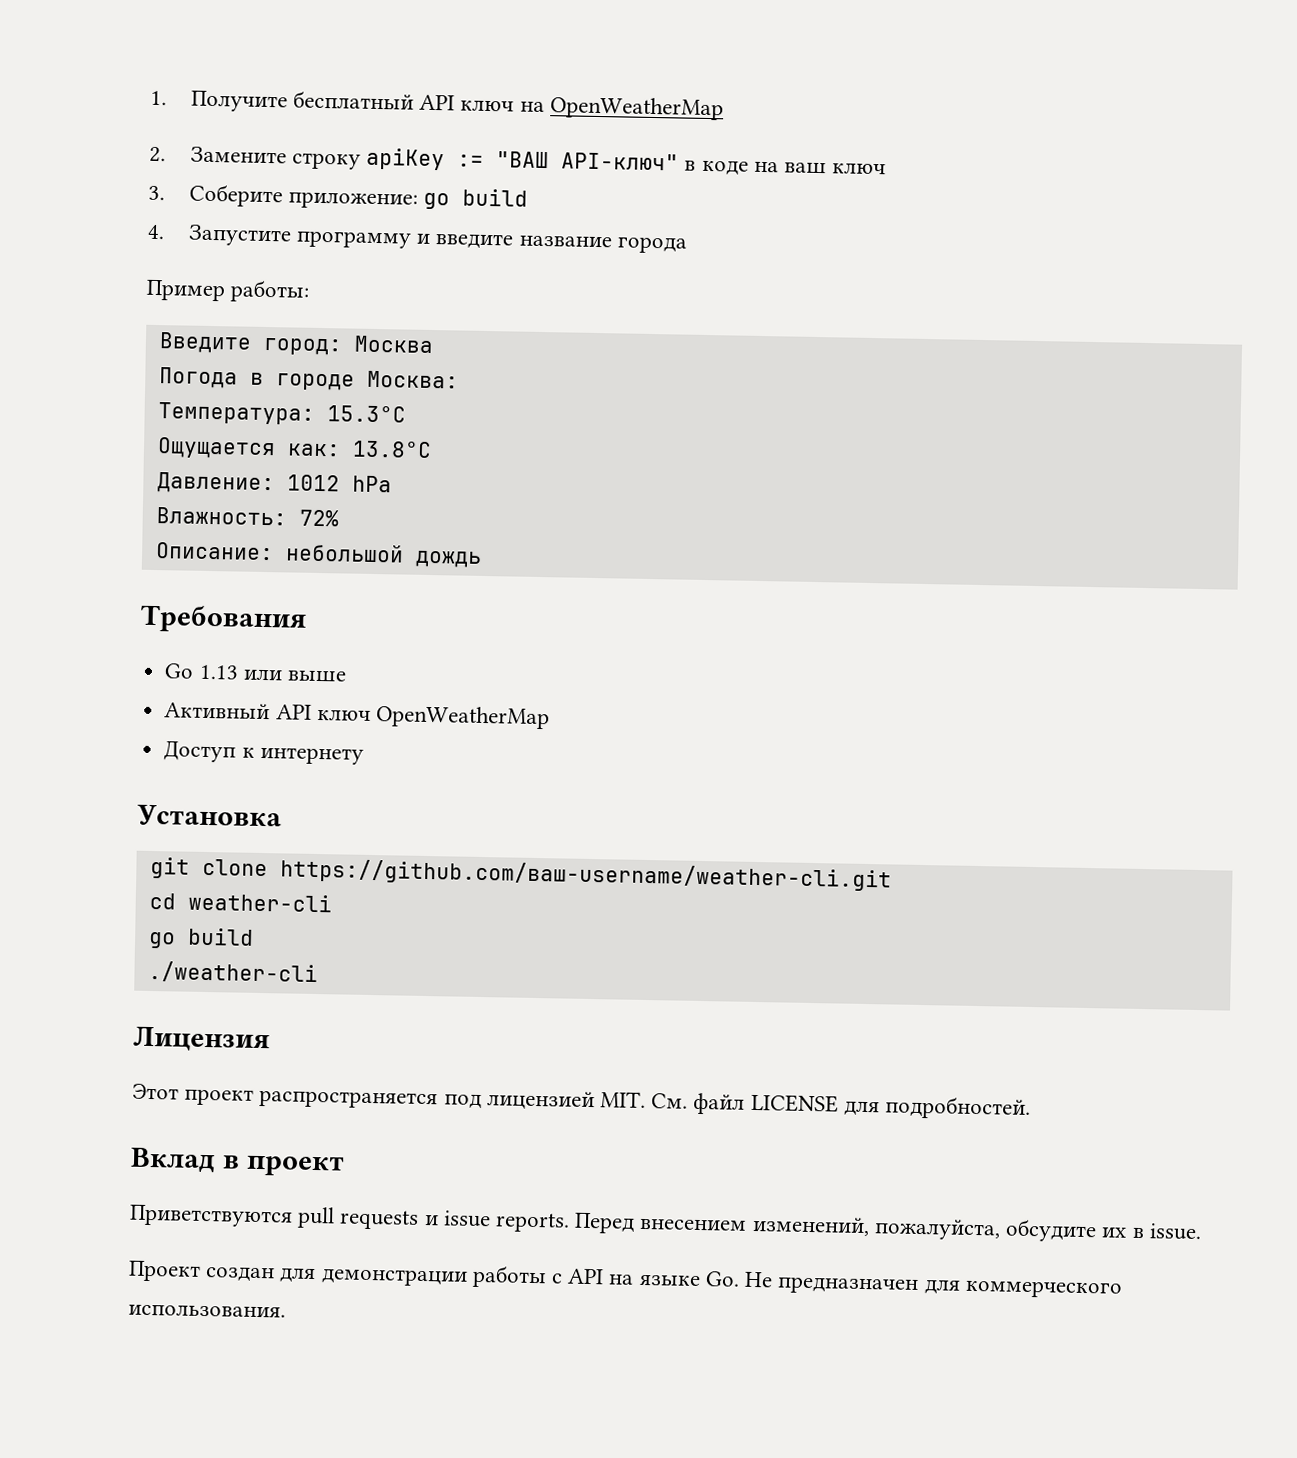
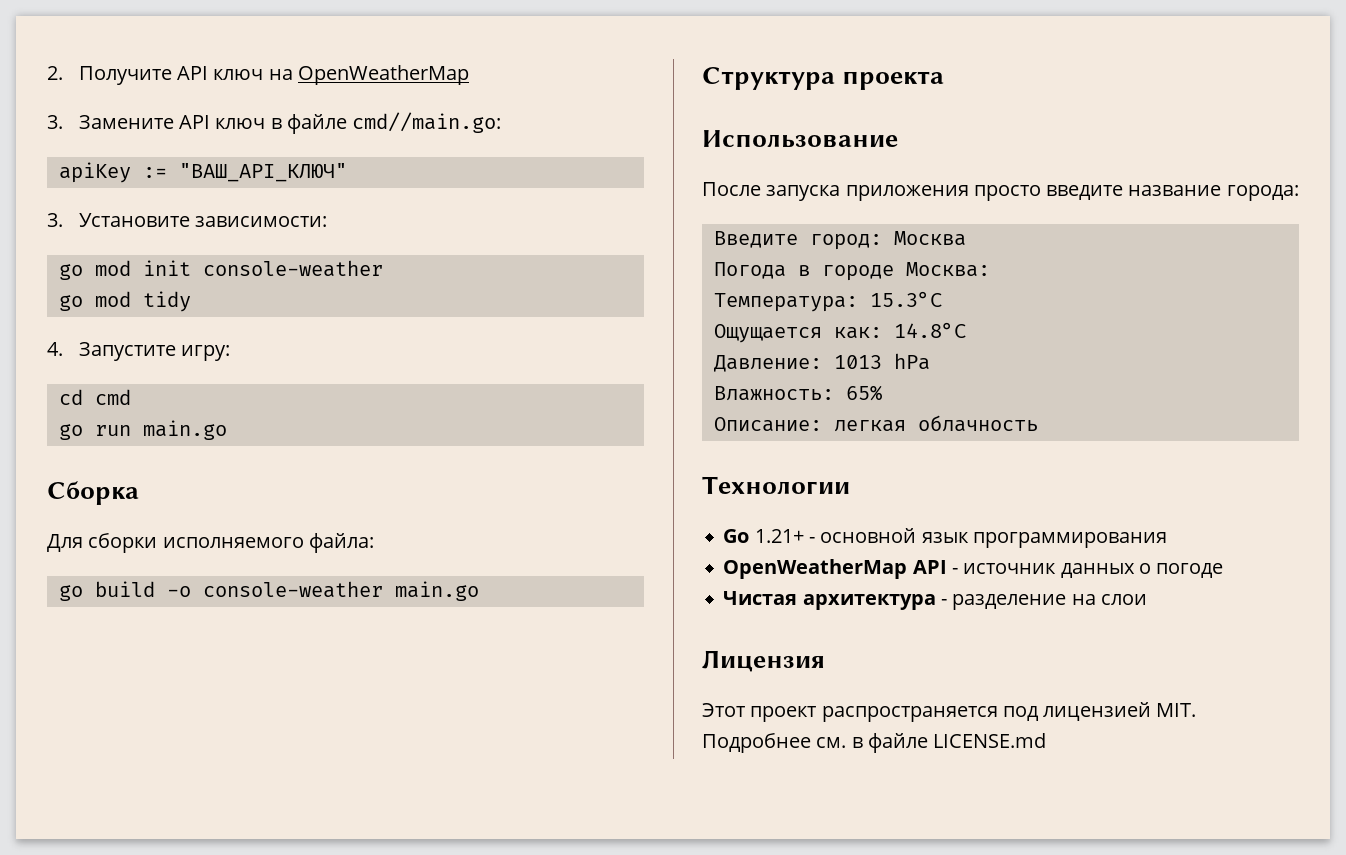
- 1. Получите бесплатный API ключ на OpenWeatherMap
+ 2. Получите API ключ на OpenWeatherMap
- 2. Замените строку apiKey := "ВАШ API-ключ" в коде на ваш ключ
- 3. Соберите приложение: go build
- 4. Запустите программу и введите название города
- Пример работы:
+ 3. Замените API ключ в файле cmd//main.go:
+ apiKey := "ВАШ_API_КЛЮЧ"
+ 3. Установите зависимости:
+ go mod init console-weather
+ go mod tidy
+ 4. Запустите игру:
+ cd cmd
+ go run main.go
+ Сборка
+ Для сборки исполняемого файла:
+ go build -o console-weather main.go
+ Структура проекта
+ Использование
+ После запуска приложения просто введите название города:
- Ощущается как: 13.8°C
+ Ощущается как: 14.8°C
- Давление: 1012 hPa
+ Давление: 1013 hPa
- Влажность: 72%
+ Влажность: 65%
- Описание: небольшой дождь
- Требования
- Go 1.13 или выше
- Активный API ключ OpenWeatherMap
- Доступ к интернету
- Установка
- git clone https://github.com/ваш-username/weather-cli.git
- cd weather-cli
- go build
- ./weather-cli
+ Описание: легкая облачность
+ Технологии
+ Go 1.21+ - основной язык программирования
+ OpenWeatherMap API - источник данных о погоде
+ Чистая архитектура - разделение на слои
- Этот проект распространяется под лицензией MIT. См. файл LICENSE для подробностей.
- Вклад в проект
- Приветствуются pull requests и issue reports. Перед внесением изменений, пожалуйста, обсудите их в issue.
- Проект создан для демонстрации работы с API на языке Go. Не предназначен для коммерческого использования.
+ Этот проект распространяется под лицензией MIT. Подробнее см. в файле LICENSE.md

